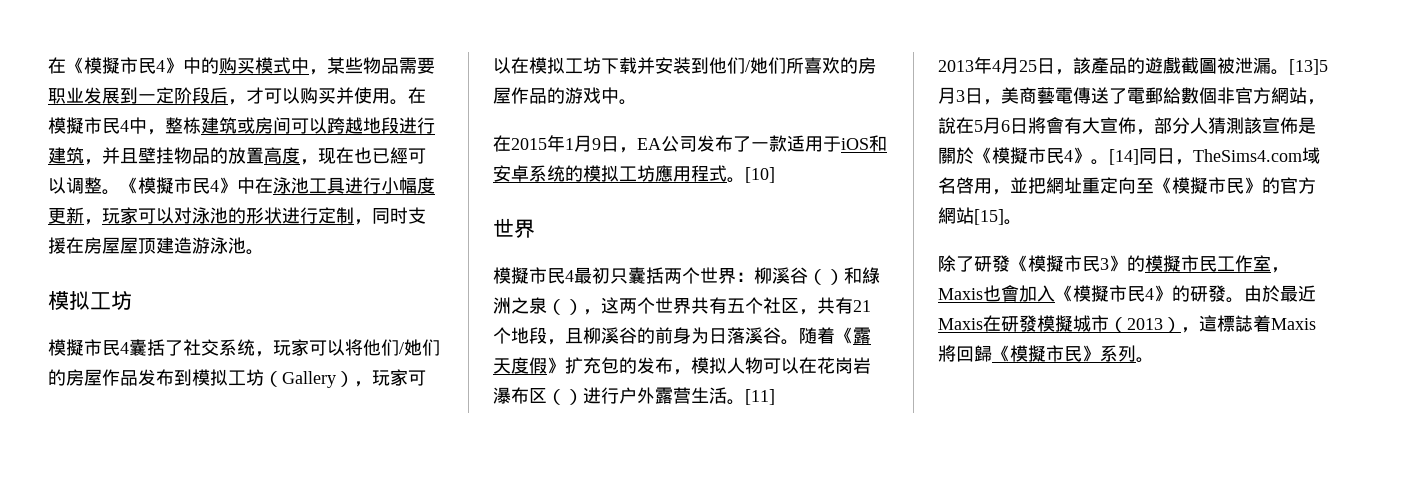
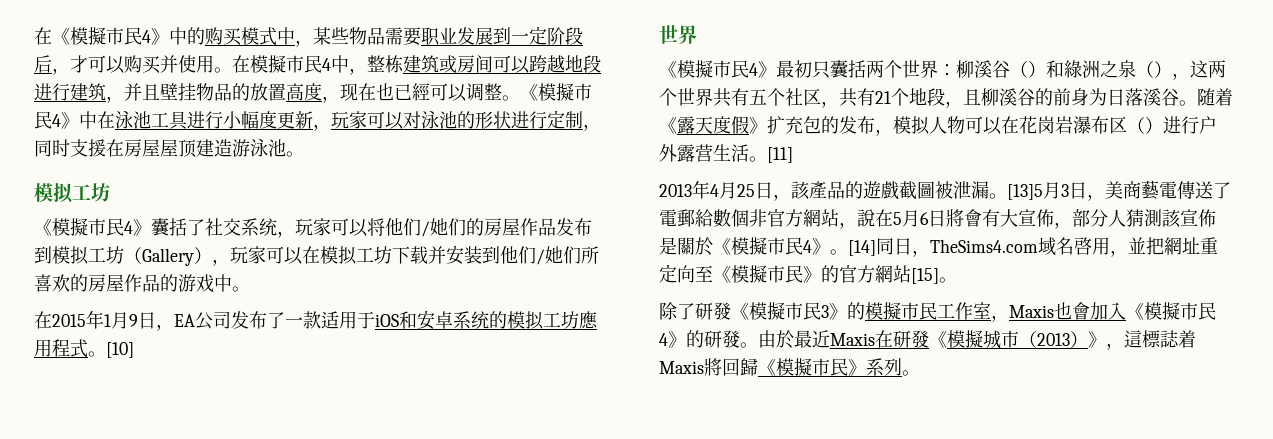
- 模擬市民4囊括了社交系统，玩家可以将他们/她们的房屋作品发布到模拟工坊（Gallery），玩家可以在模拟工坊下载并安装到他们/她们所喜欢的房屋作品的游戏中。
+ 《模擬市民4》囊括了社交系统，玩家可以将他们/她们的房屋作品发布到模拟工坊（Gallery），玩家可以在模拟工坊下载并安装到他们/她们所喜欢的房屋作品的游戏中。
- 模擬市民4最初只囊括两个世界：柳溪谷（）和綠洲之泉（），这两个世界共有五个社区，共有21个地段，且柳溪谷的前身为日落溪谷。
+ 《模擬市民4》最初只囊括两个世界：柳溪谷（）和綠洲之泉（），这两个世界共有五个社区，共有21个地段，且柳溪谷的前身为日落溪谷。
- 由於最近Maxis在研發模擬城市（2013），這標誌着Maxis將回歸《模擬市民》系列。
+ 由於最近Maxis在研發《模擬城市（2013）》，這標誌着Maxis將回歸《模擬市民》系列。

